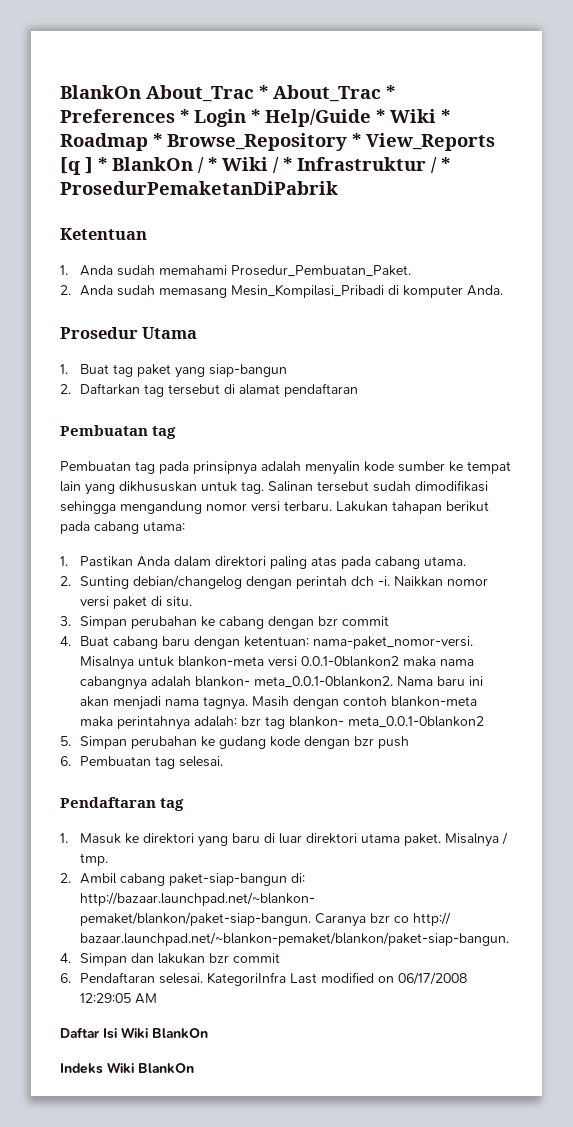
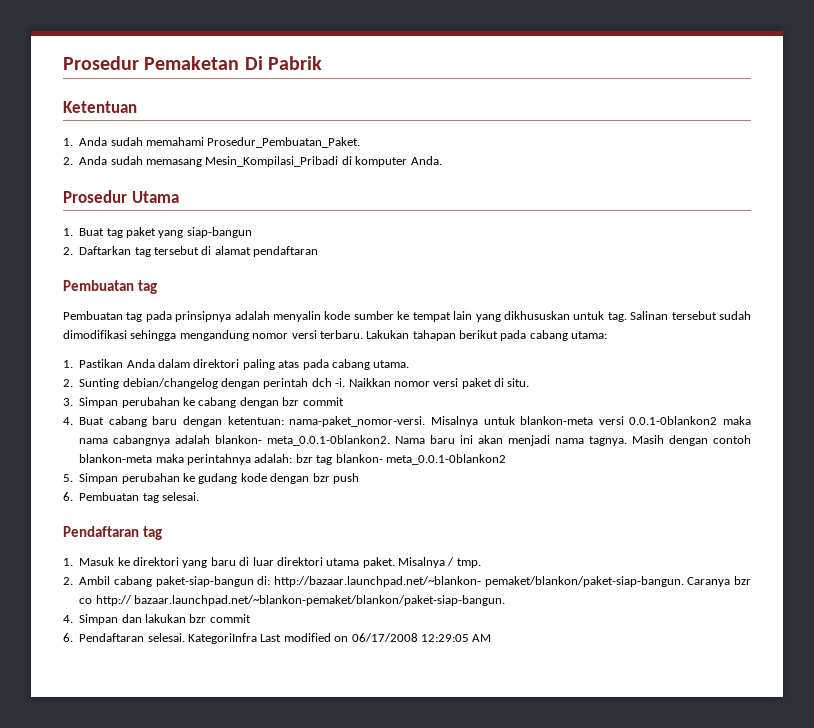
- BlankOn About_Trac * About_Trac * Preferences * Login * Help/Guide * Wiki * Roadmap * Browse_Repository * View_Reports [q ] * BlankOn / * Wiki / * Infrastruktur / * ProsedurPemaketanDiPabrik
+ Prosedur Pemaketan Di Pabrik
- Daftar Isi Wiki BlankOn
- Indeks Wiki BlankOn

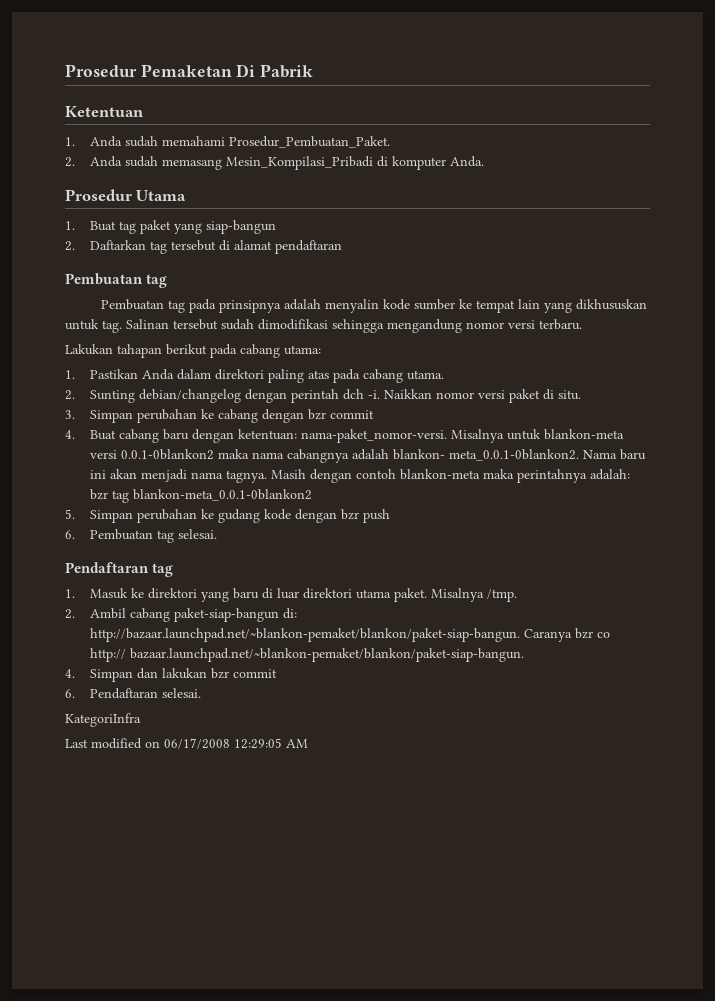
- Salinan tersebut sudah dimodifikasi sehingga mengandung nomor versi terbaru. Lakukan tahapan berikut pada cabang utama:
+ Salinan tersebut sudah dimodifikasi sehingga mengandung nomor versi terbaru.
+ Lakukan tahapan berikut pada cabang utama:
- Masih dengan contoh blankon-meta maka perintahnya adalah: bzr tag blankon- meta_0.0.1-0blankon2
+ Masih dengan contoh blankon-meta maka perintahnya adalah: bzr tag blankon-meta_0.0.1-0blankon2
- Misalnya / tmp.
+ Misalnya /tmp.
- 2. Ambil cabang paket-siap-bangun di: http://bazaar.launchpad.net/~blankon- pemaket/blankon/paket-siap-bangun. Caranya bzr co http:// bazaar.launchpad.net/~blankon-pemaket/blankon/paket-siap-bangun.
+ 2. Ambil cabang paket-siap-bangun di: http://bazaar.launchpad.net/~blankon-pemaket/blankon/paket-siap-bangun. Caranya bzr co http:// bazaar.launchpad.net/~blankon-pemaket/blankon/paket-siap-bangun.
- 6. Pendaftaran selesai. KategoriInfra Last modified on 06/17/2008 12:29:05 AM
+ 6. Pendaftaran selesai.
+ KategoriInfra
+ Last modified on 06/17/2008 12:29:05 AM

